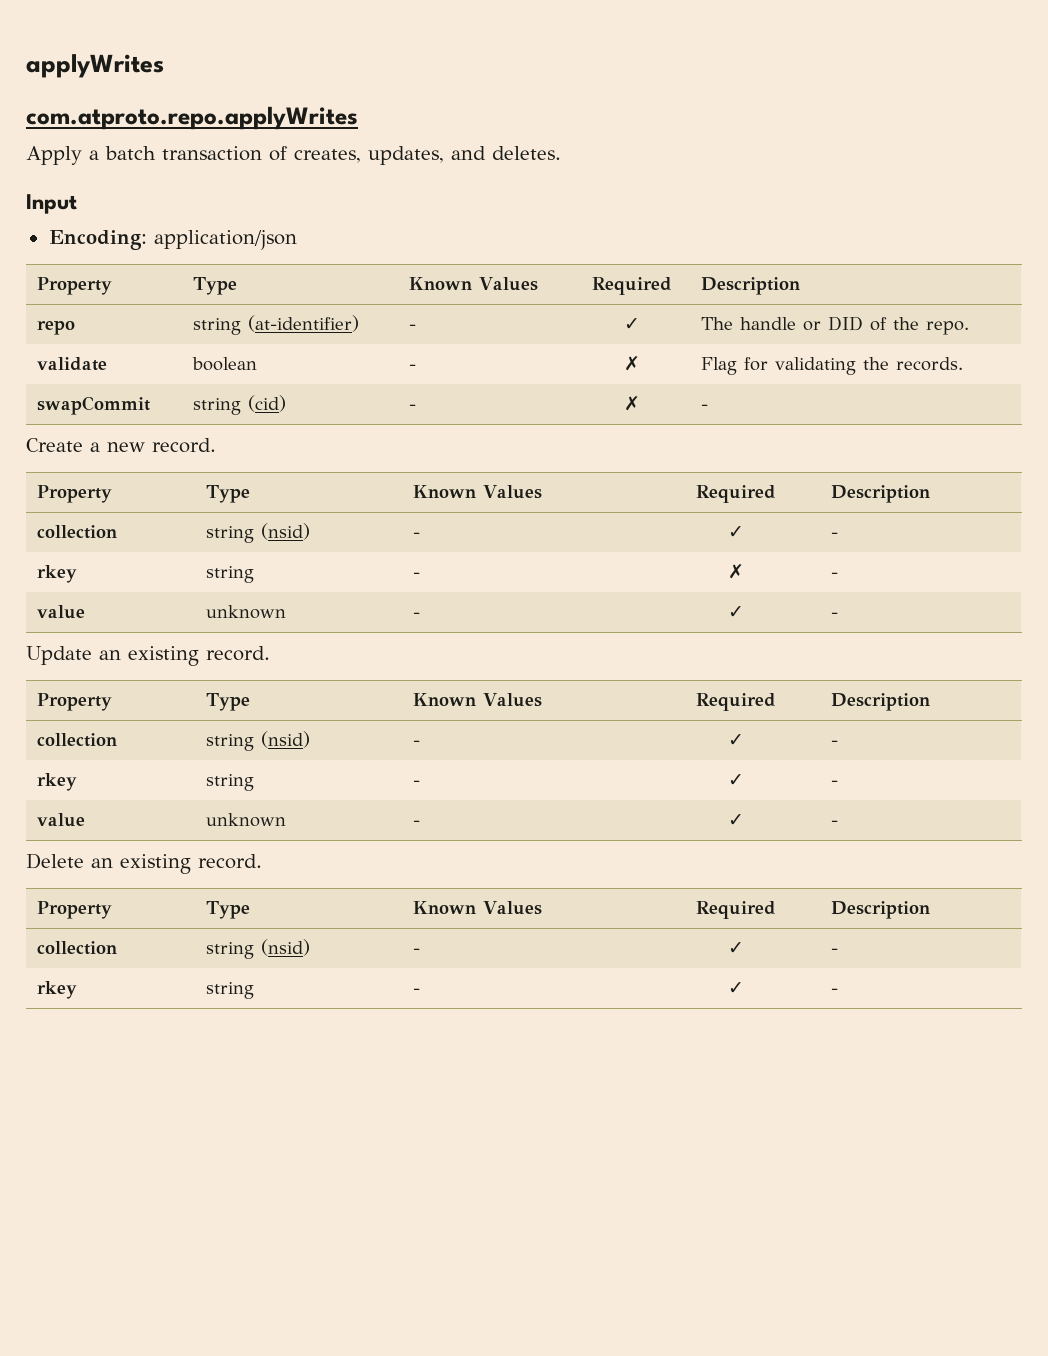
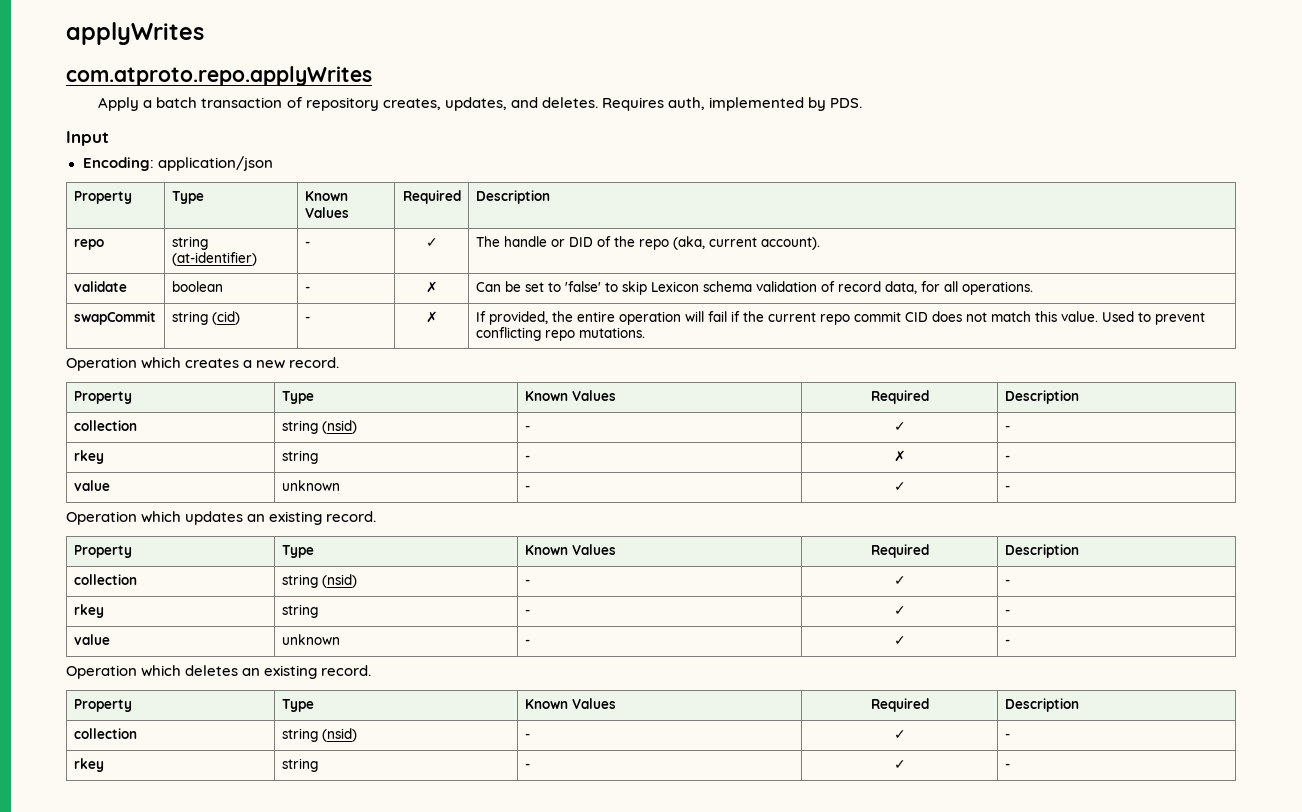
- Apply a batch transaction of creates, updates, and deletes.
+ Apply a batch transaction of repository creates, updates, and deletes. Requires auth, implemented by PDS.
- repo | string (at-identifier) | - | ✓ | The handle or DID of the repo.
+ repo | string (at-identifier) | - | ✓ | The handle or DID of the repo (aka, current account).
- validate | boolean | - | ✗ | Flag for validating the records.
+ validate | boolean | - | ✗ | Can be set to 'false' to skip Lexicon schema validation of record data, for all operations.
- swapCommit | string (cid) | - | ✗ | -
- Create a new record.
+ swapCommit | string (cid) | - | ✗ | If provided, the entire operation will fail if the current repo commit CID does not match this value. Used to prevent conflicting repo mutations.
+ Operation which creates a new record.
- Update an existing record.
+ Operation which updates an existing record.
- Delete an existing record.
+ Operation which deletes an existing record.

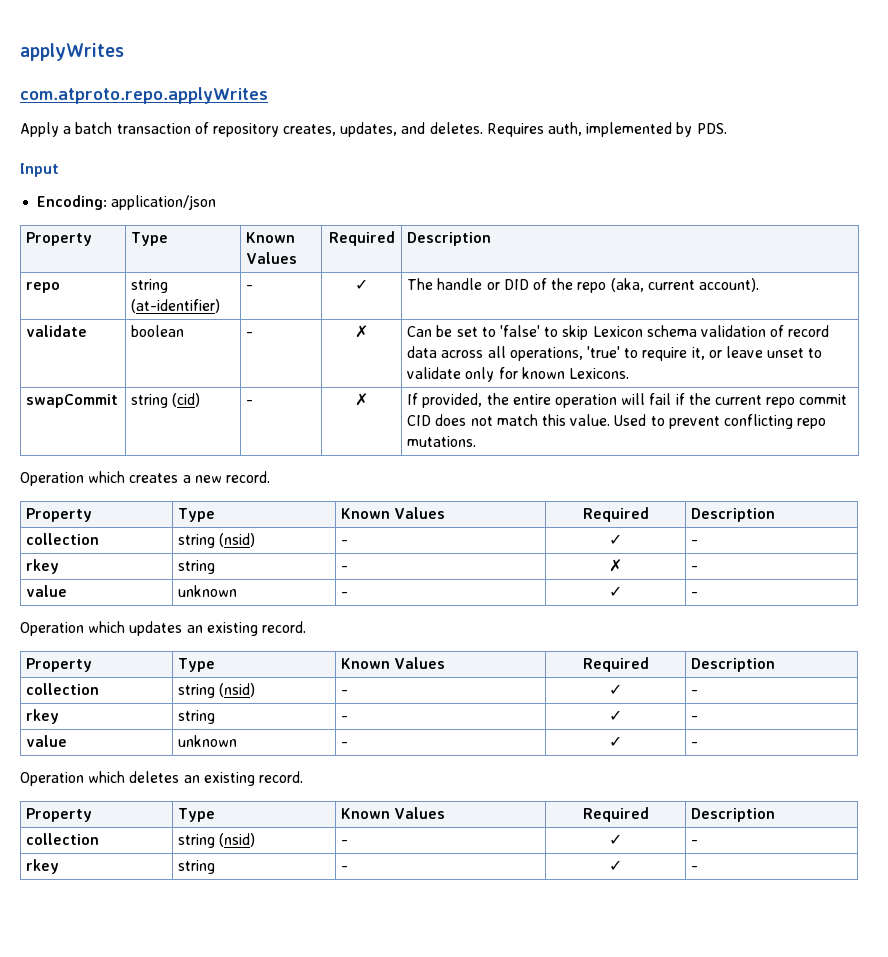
- validate | boolean | - | ✗ | Can be set to 'false' to skip Lexicon schema validation of record data, for all operations.
+ validate | boolean | - | ✗ | Can be set to 'false' to skip Lexicon schema validation of record data across all operations, 'true' to require it, or leave unset to validate only for known Lexicons.

